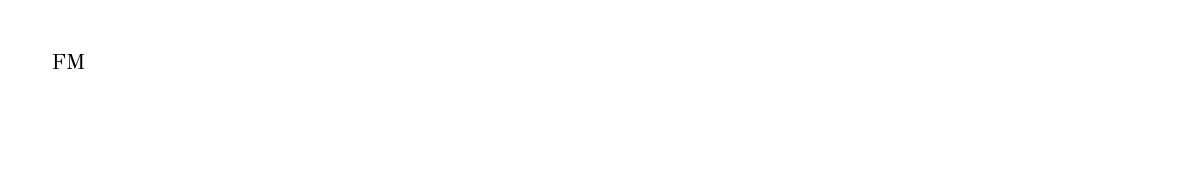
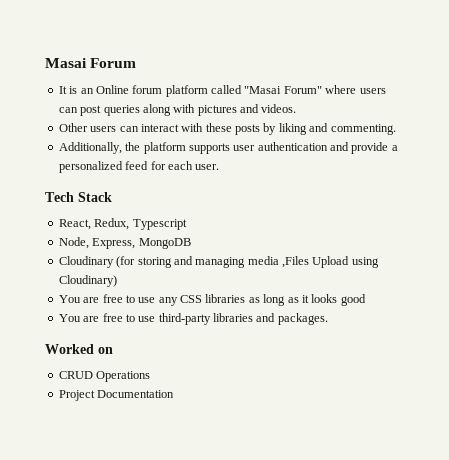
- FM
+ Masai Forum
+ It is an Online forum platform called "Masai Forum" where users can post queries along with pictures and videos.
+ Other users can interact with these posts by liking and commenting.
+ Additionally, the platform supports user authentication and provide a personalized feed for each user.
+ Tech Stack
+ React, Redux, Typescript
+ Node, Express, MongoDB
+ Cloudinary (for storing and managing media ,Files Upload using Cloudinary)
+ You are free to use any CSS libraries as long as it looks good
+ You are free to use third-party libraries and packages.
+ Worked on
+ CRUD Operations
+ Project Documentation

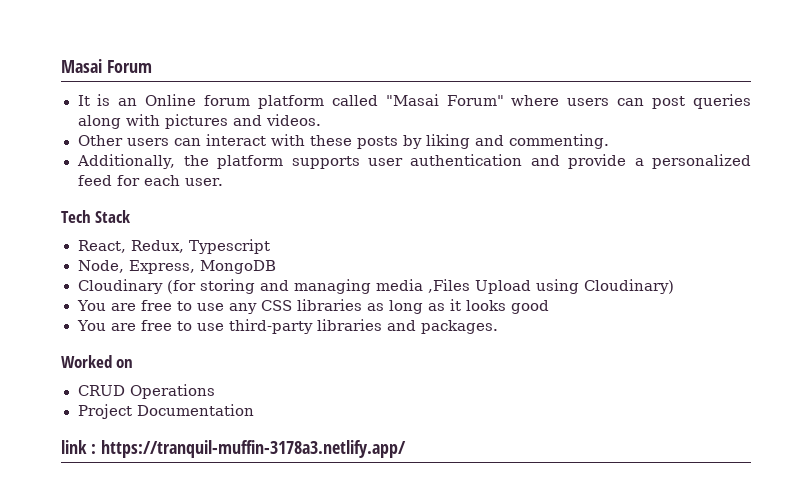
+ link : https://tranquil-muffin-3178a3.netlify.app/

